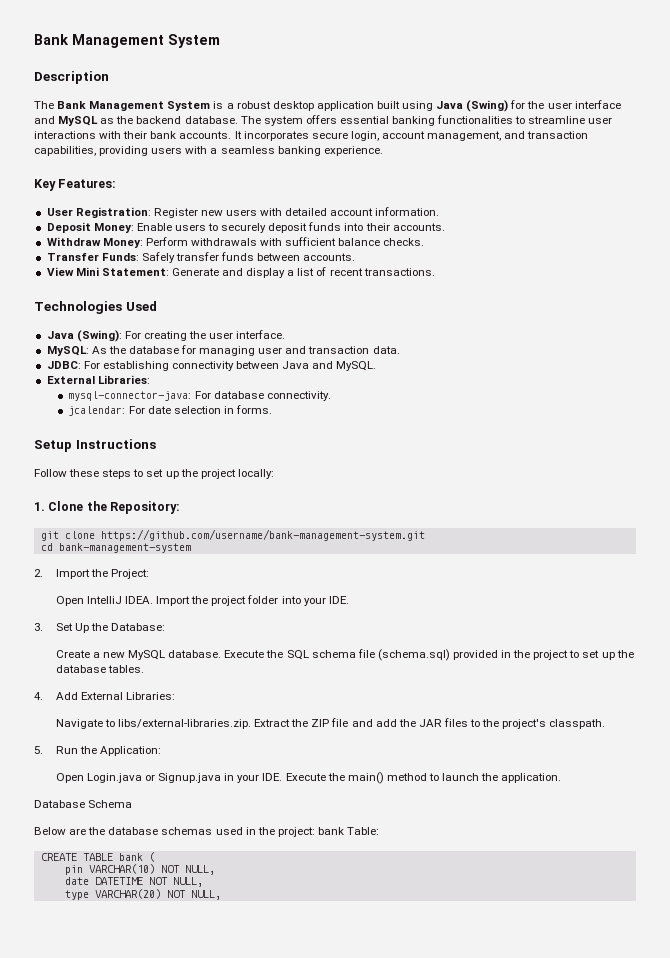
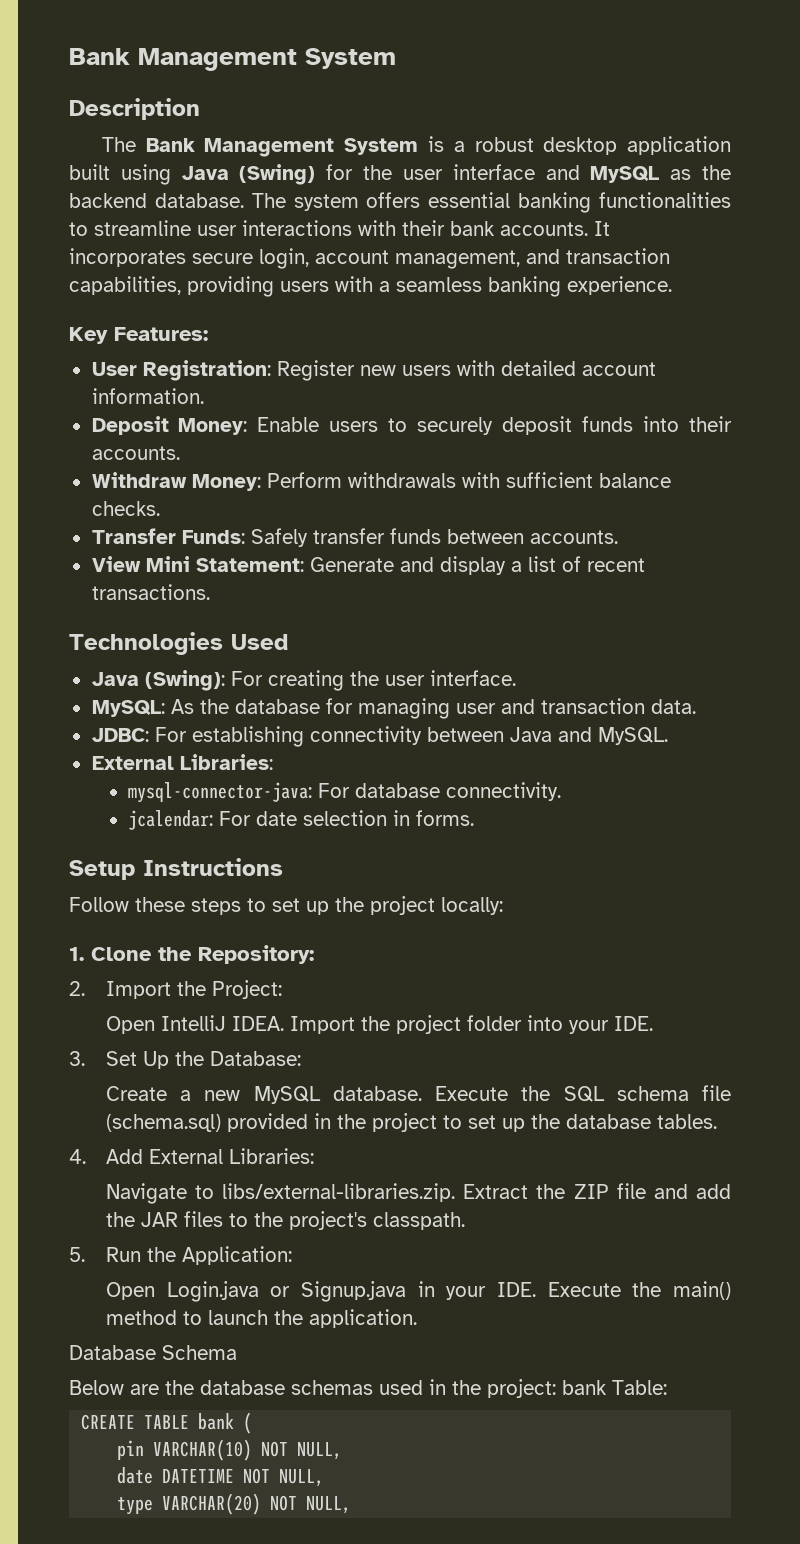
- git clone https://github.com/username/bank-management-system.git
- cd bank-management-system

